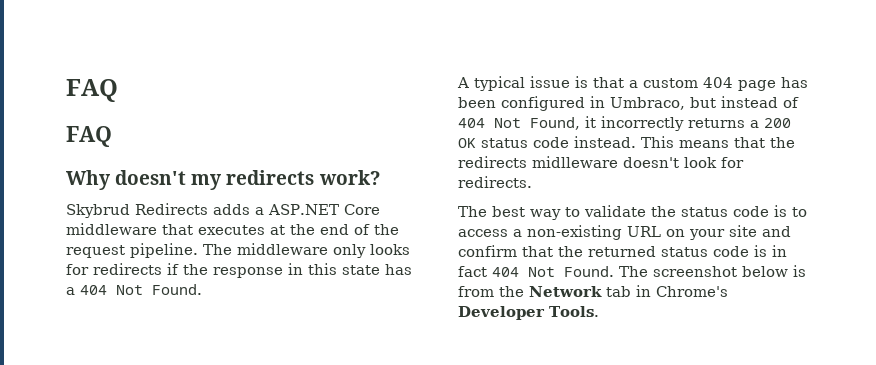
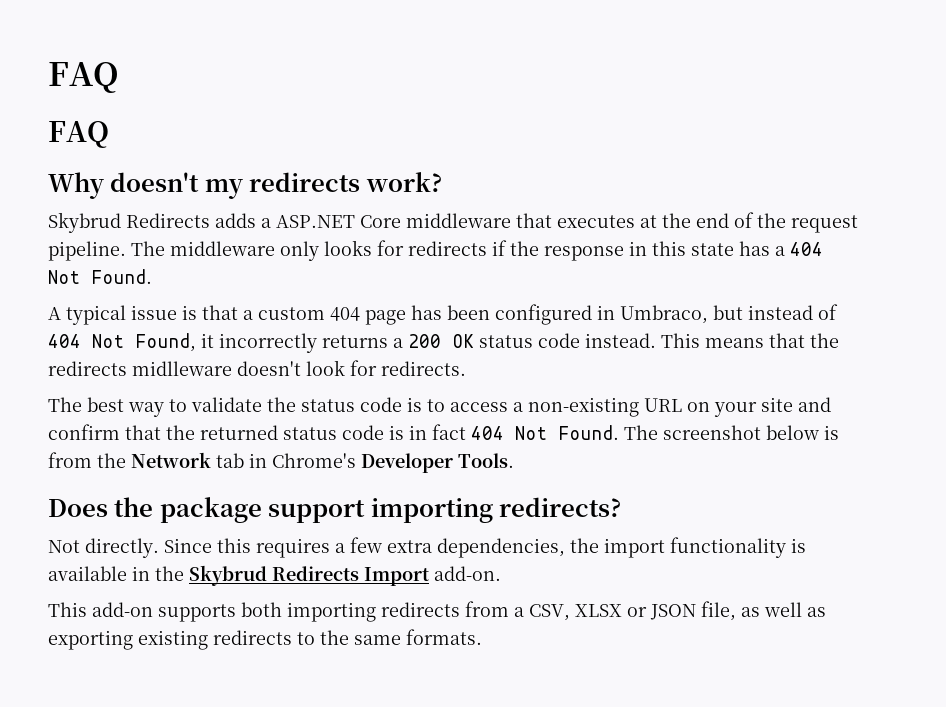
+ Does the package support importing redirects?
+ Not directly. Since this requires a few extra dependencies, the import functionality is available in the Skybrud Redirects Import add-on.
+ This add-on supports both importing redirects from a CSV, XLSX or JSON file, as well as exporting existing redirects to the same formats.

